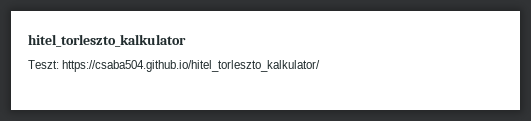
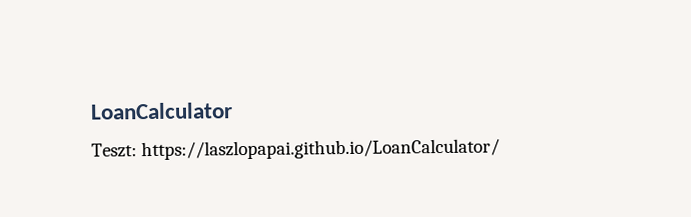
- hitel_torleszto_kalkulator
+ LoanCalculator
- Teszt: https://csaba504.github.io/hitel_torleszto_kalkulator/
+ Teszt: https://laszlopapai.github.io/LoanCalculator/

